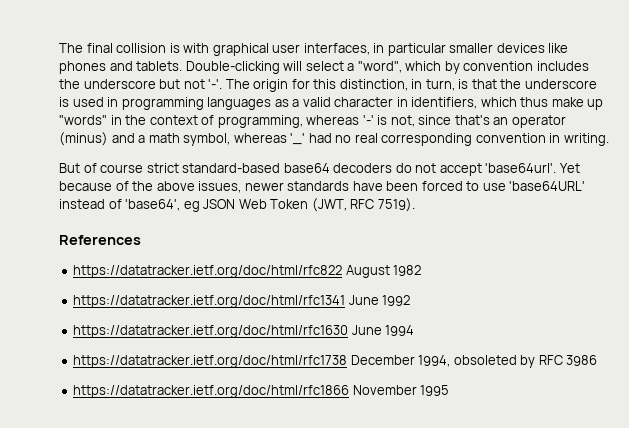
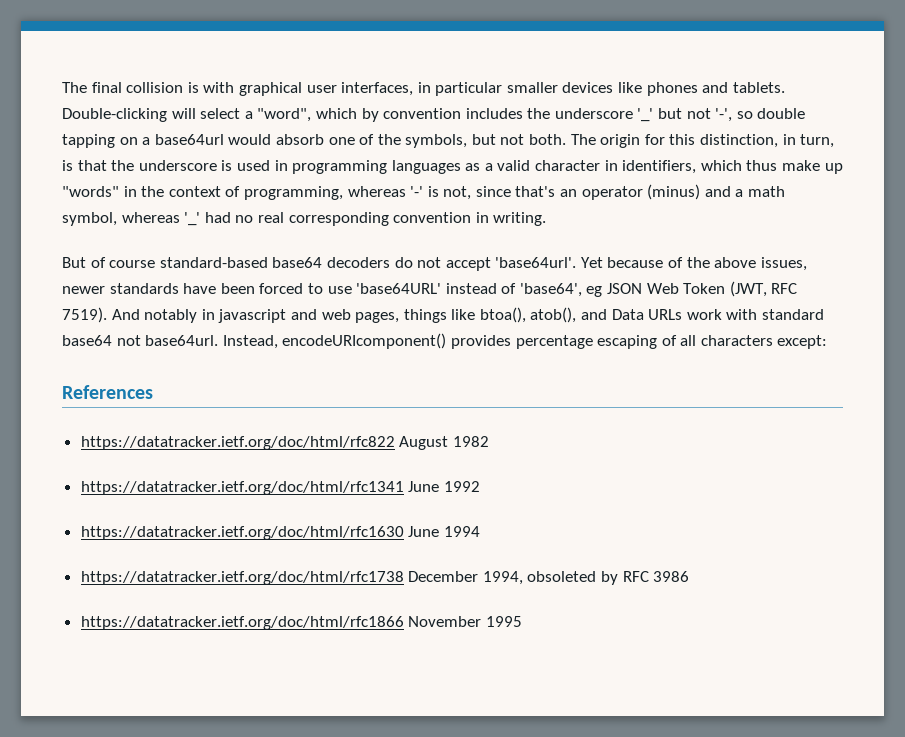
- Double-clicking will select a "word", which by convention includes the underscore but not '-'.
+ Double-clicking will select a "word", which by convention includes the underscore '_' but not '-', so double tapping on a base64url would absorb one of the symbols, but not both.
- But of course strict standard-based base64 decoders do not accept 'base64url'.
+ But of course standard-based base64 decoders do not accept 'base64url'.
+ And notably in javascript and web pages, things like btoa(), atob(), and Data URLs work with standard base64 not base64url. Instead, encodeURIcomponent() provides percentage escaping of all characters except:

